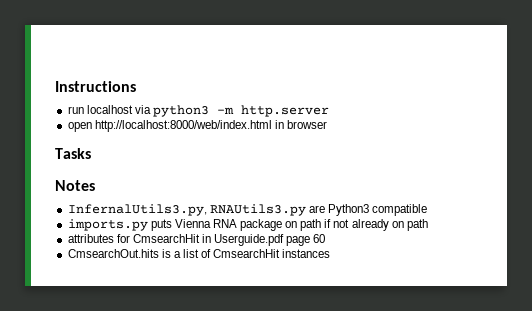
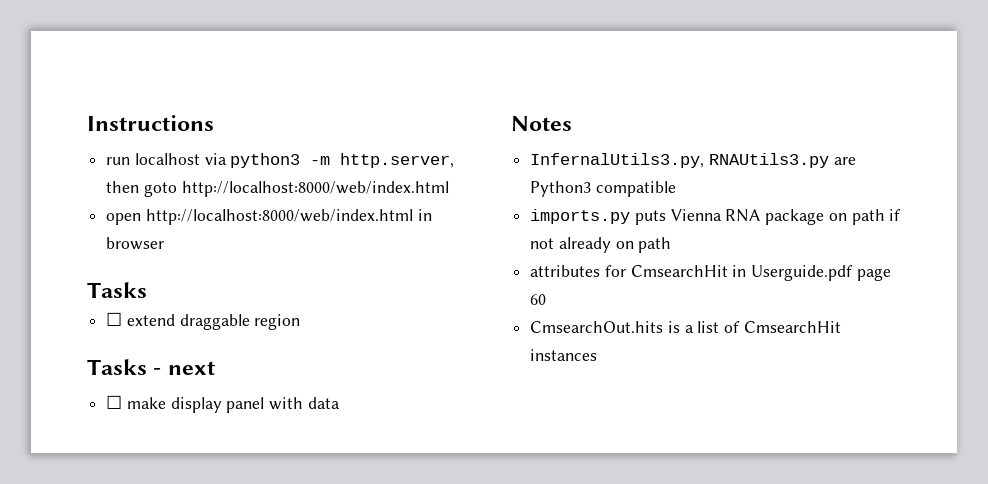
- run localhost via python3 -m http.server
+ run localhost via python3 -m http.server, then goto http://localhost:8000/web/index.html
+ ☐ extend draggable region
+ Tasks - next
+ ☐ make display panel with data

